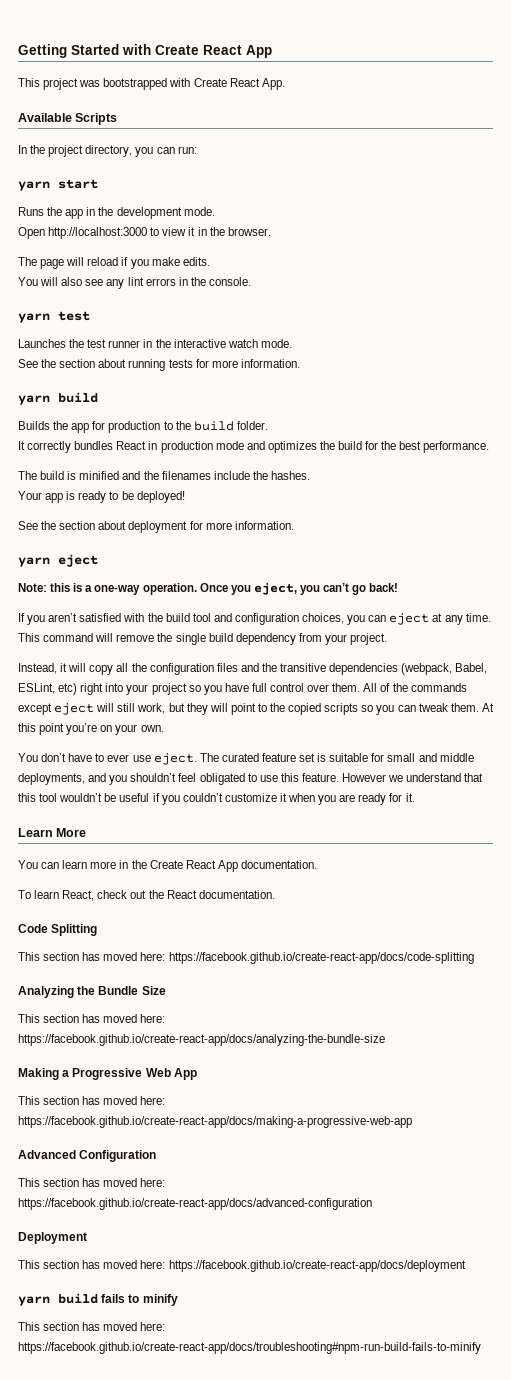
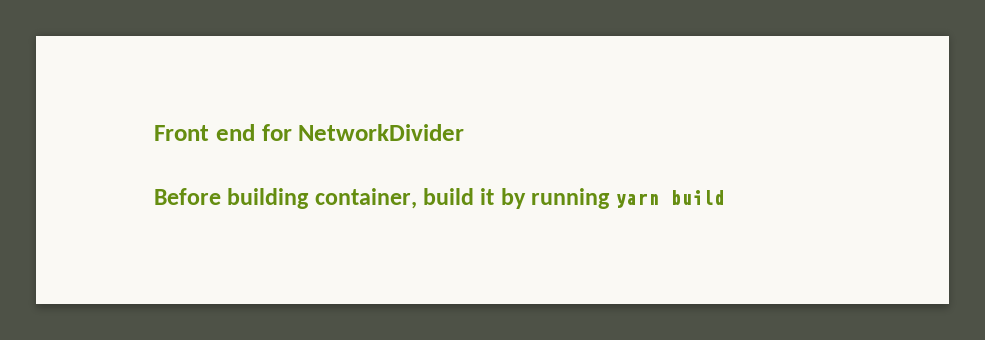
- Getting Started with Create React App
- This project was bootstrapped with Create React App.
- Available Scripts
- In the project directory, you can run:
- yarn start
- Runs the app in the development mode.
- Open http://localhost:3000 to view it in the browser.
- The page will reload if you make edits.
- You will also see any lint errors in the console.
- yarn test
- Launches the test runner in the interactive watch mode.
- See the section about running tests for more information.
- yarn build
- Builds the app for production to the build folder.
- It correctly bundles React in production mode and optimizes the build for the best performance.
- The build is minified and the filenames include the hashes.
- Your app is ready to be deployed!
- See the section about deployment for more information.
- yarn eject
- Note: this is a one-way operation. Once you eject, you can’t go back!
- If you aren’t satisfied with the build tool and configuration choices, you can eject at any time. This command will remove the single build dependency from your project.
- Instead, it will copy all the configuration files and the transitive dependencies (webpack, Babel, ESLint, etc) right into your project so you have full control over them. All of the commands except eject will still work, but they will point to the copied scripts so you can tweak them. At this point you’re on your own.
- You don’t have to ever use eject. The curated feature set is suitable for small and middle deployments, and you shouldn’t feel obligated to use this feature. However we understand that this tool wouldn’t be useful if you couldn’t customize it when you are ready for it.
- Learn More
- You can learn more in the Create React App documentation.
- To learn React, check out the React documentation.
- Code Splitting
- This section has moved here: https://facebook.github.io/create-react-app/docs/code-splitting
- Analyzing the Bundle Size
- This section has moved here: https://facebook.github.io/create-react-app/docs/analyzing-the-bundle-size
- Making a Progressive Web App
- This section has moved here: https://facebook.github.io/create-react-app/docs/making-a-progressive-web-app
- Advanced Configuration
- This section has moved here: https://facebook.github.io/create-react-app/docs/advanced-configuration
- Deployment
- This section has moved here: https://facebook.github.io/create-react-app/docs/deployment
- yarn build fails to minify
- This section has moved here: https://facebook.github.io/create-react-app/docs/troubleshooting#npm-run-build-fails-to-minify
+ Front end for NetworkDivider
+ Before building container, build it by running yarn build

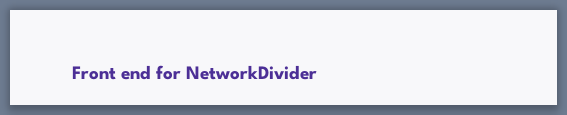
- Before building container, build it by running yarn build

